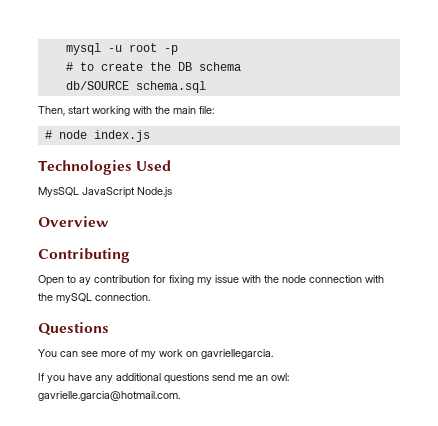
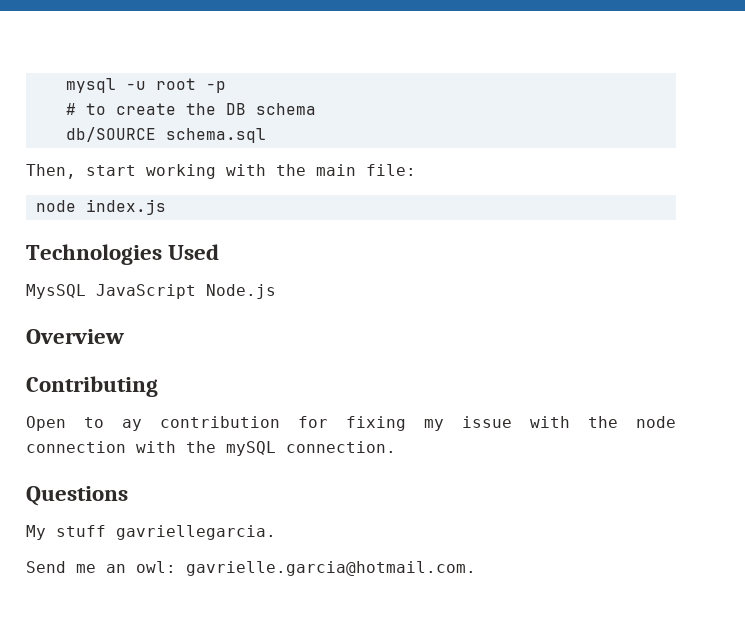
- # node index.js
+ node index.js
- You can see more of my work on gavriellegarcia.
- If you have any additional questions send me an owl: gavrielle.garcia@hotmail.com.
+ My stuff gavriellegarcia.
+ Send me an owl: gavrielle.garcia@hotmail.com.

